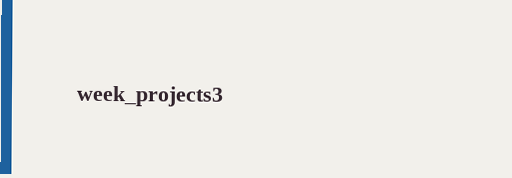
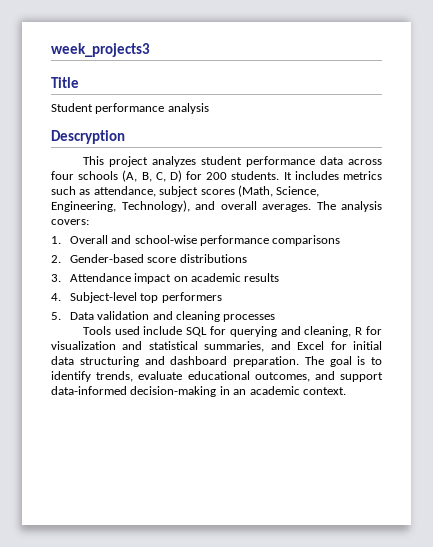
+ Title
+ Student performance analysis
+ Descryption
+ This project analyzes student performance data across four schools (A, B, C, D) for 200 students. It includes metrics such as attendance, subject scores (Math, Science, Engineering, Technology), and overall averages. The analysis covers:
+ 1. Overall and school-wise performance comparisons
+ 2. Gender-based score distributions
+ 3. Attendance impact on academic results
+ 4. Subject-level top performers
+ 5. Data validation and cleaning processes
+ Tools used include SQL for querying and cleaning, R for visualization and statistical summaries, and Excel for initial data structuring and dashboard preparation. The goal is to identify trends, evaluate educational outcomes, and support data-informed decision-making in an academic context.

